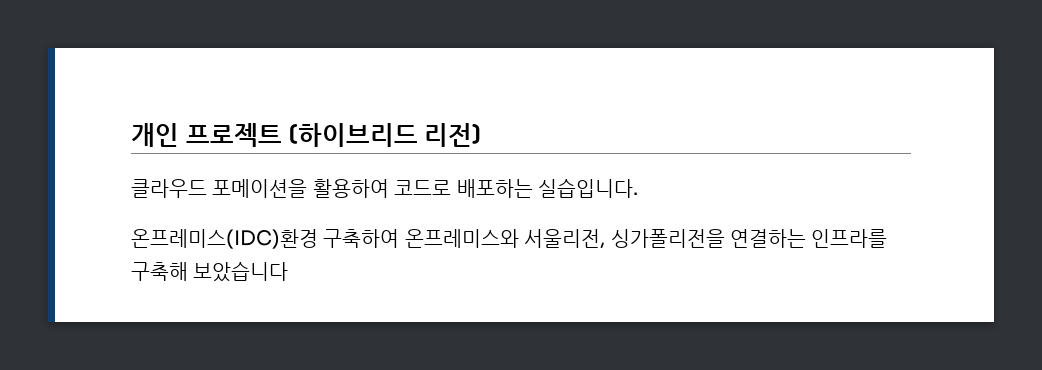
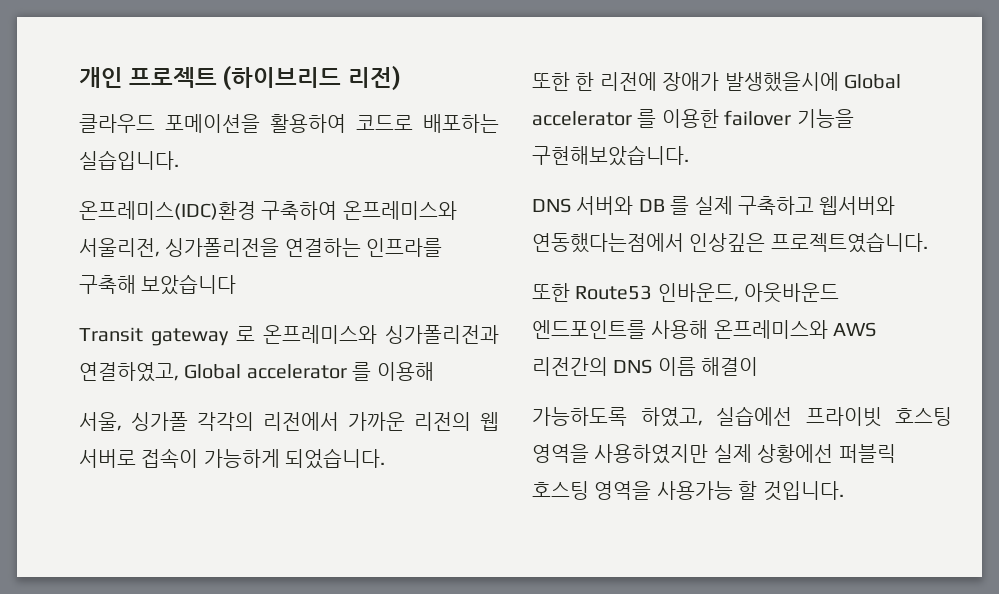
+ Transit gateway 로 온프레미스와 싱가폴리전과 연결하였고, Global accelerator 를 이용해
+ 서울, 싱가폴 각각의 리전에서 가까운 리전의 웹 서버로 접속이 가능하게 되었습니다.
+ 또한 한 리전에 장애가 발생했을시에 Global accelerator 를 이용한 failover 기능을 구현해보았습니다.
+ DNS 서버와 DB 를 실제 구축하고 웹서버와 연동했다는점에서 인상깊은 프로젝트였습니다.
+ 또한 Route53 인바운드, 아웃바운드 엔드포인트를 사용해 온프레미스와 AWS 리전간의 DNS 이름 해결이
+ 가능하도록 하였고, 실습에선 프라이빗 호스팅 영역을 사용하였지만 실제 상황에선 퍼블릭 호스팅 영역을 사용가능 할 것입니다.

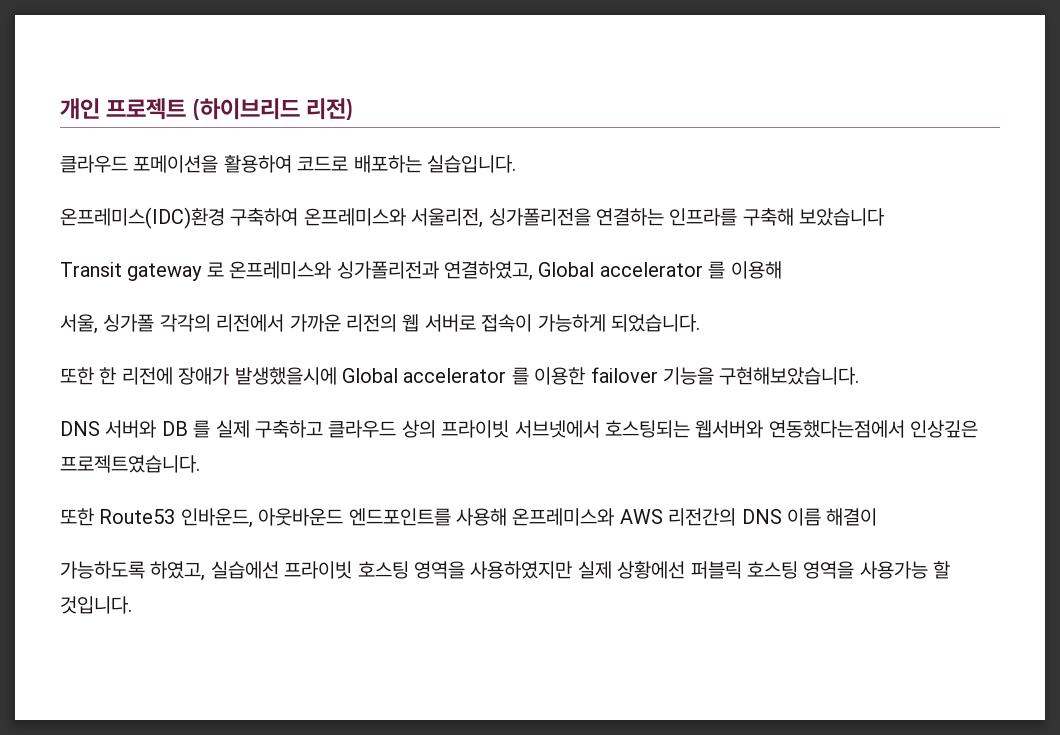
- DNS 서버와 DB 를 실제 구축하고 웹서버와 연동했다는점에서 인상깊은 프로젝트였습니다.
+ DNS 서버와 DB 를 실제 구축하고 클라우드 상의 프라이빗 서브넷에서 호스팅되는 웹서버와 연동했다는점에서 인상깊은 프로젝트였습니다.

